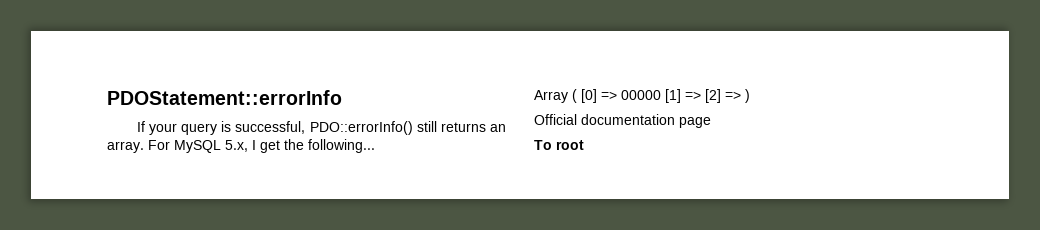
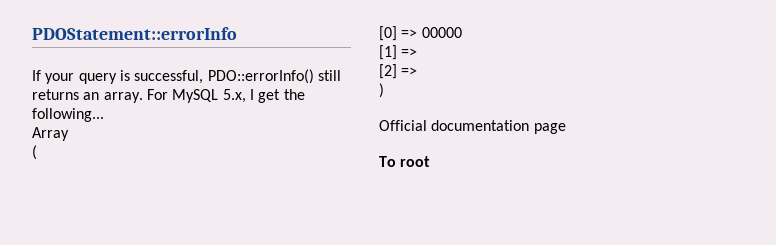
- Array ( [0] => 00000 [1] => [2] => )
+ Array
+ (
+ [0] => 00000
+ [1] =>
+ [2] =>
+ )

